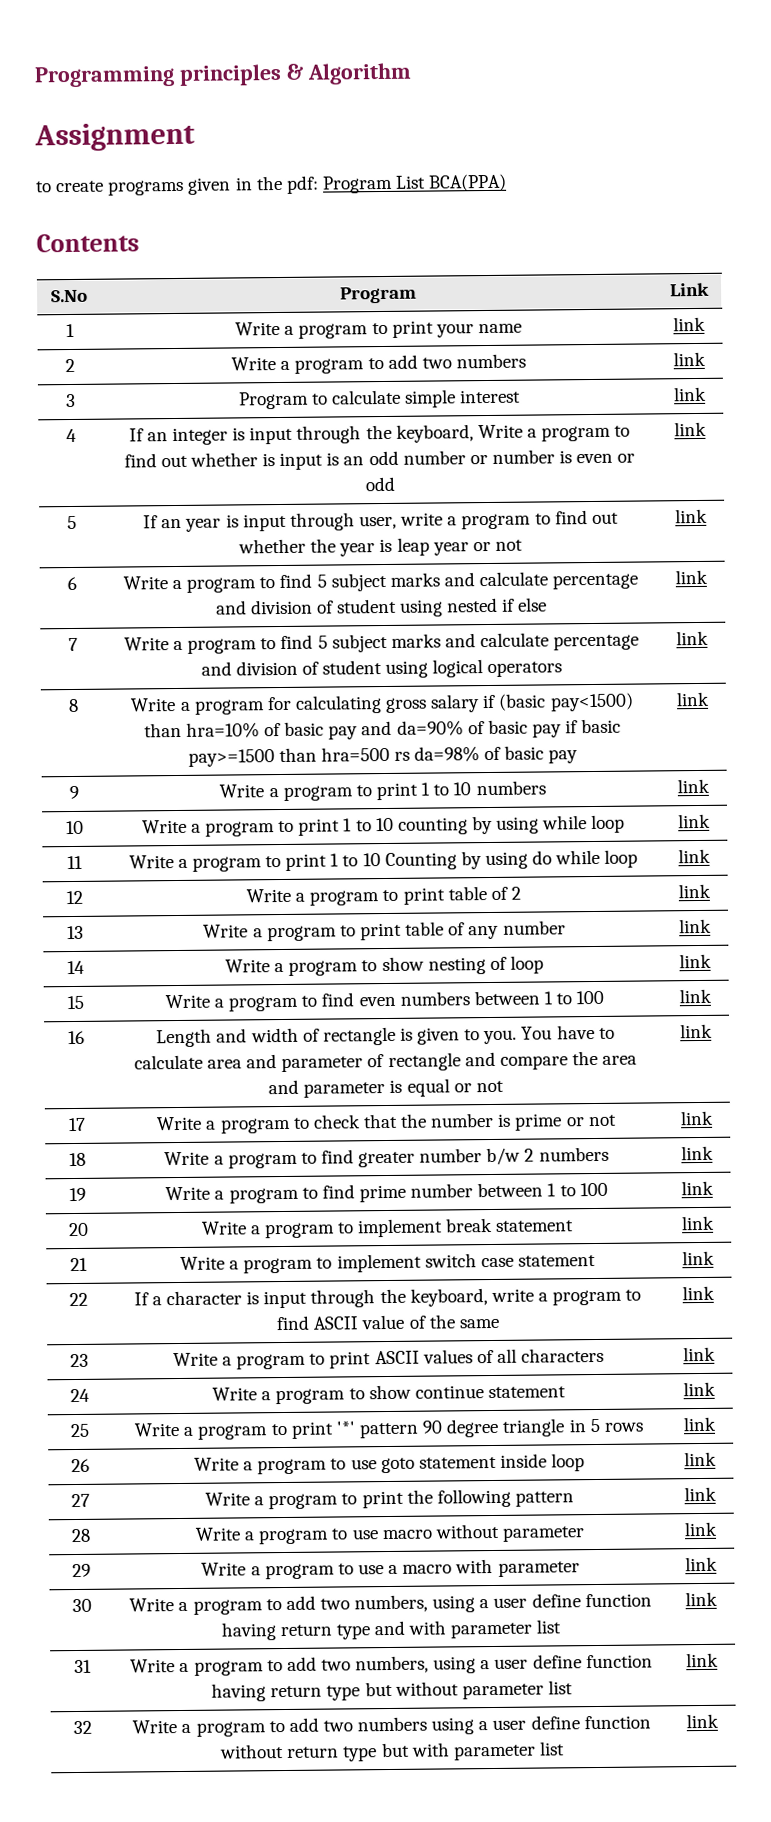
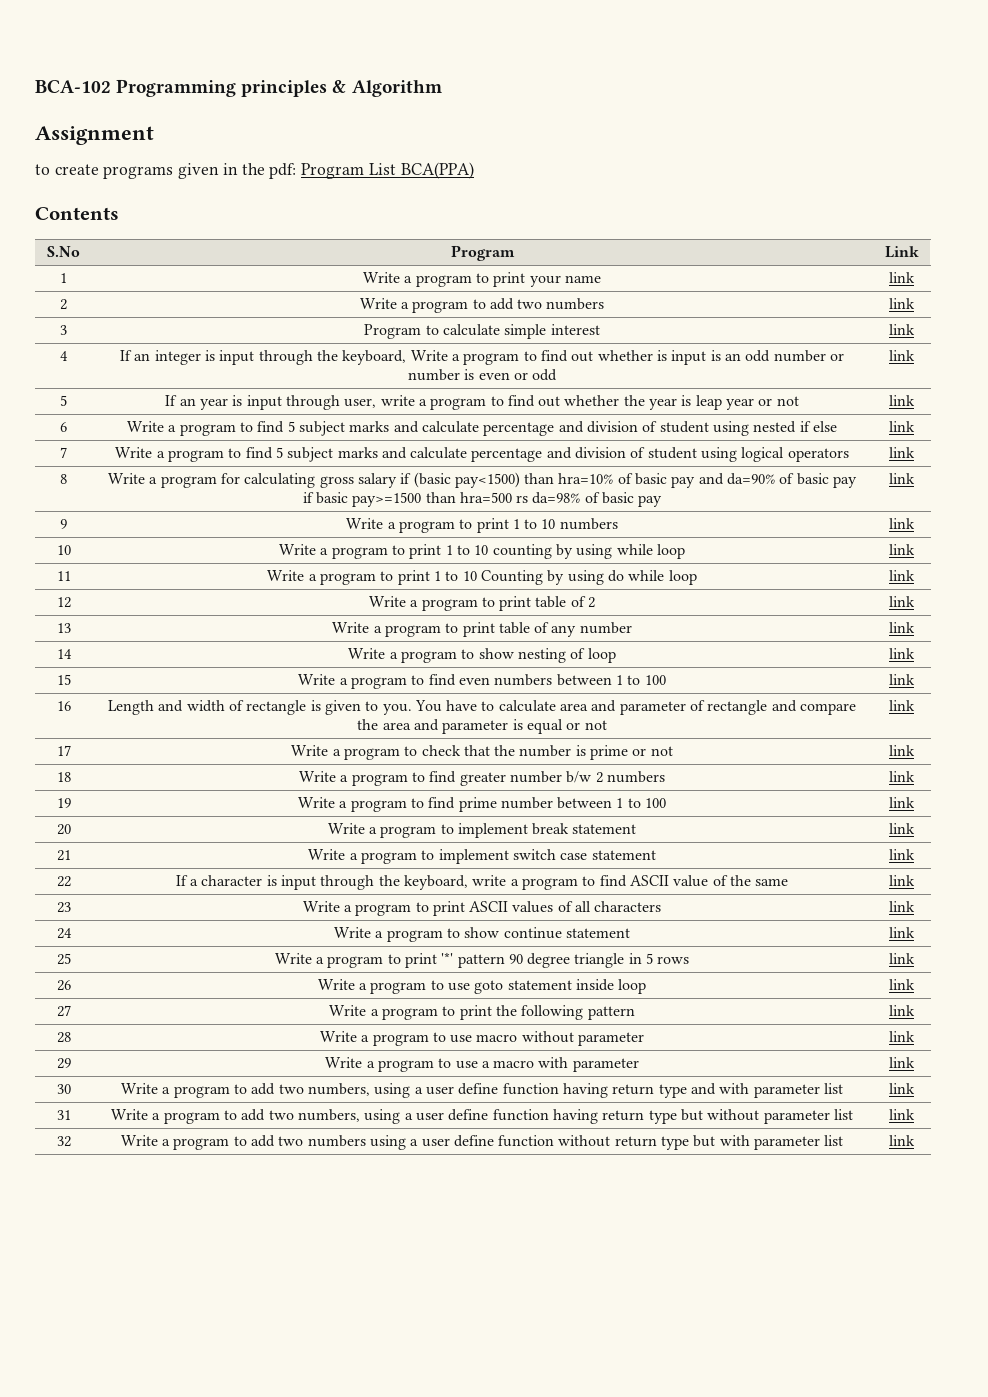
- Programming principles & Algorithm
+ BCA-102 Programming principles & Algorithm

